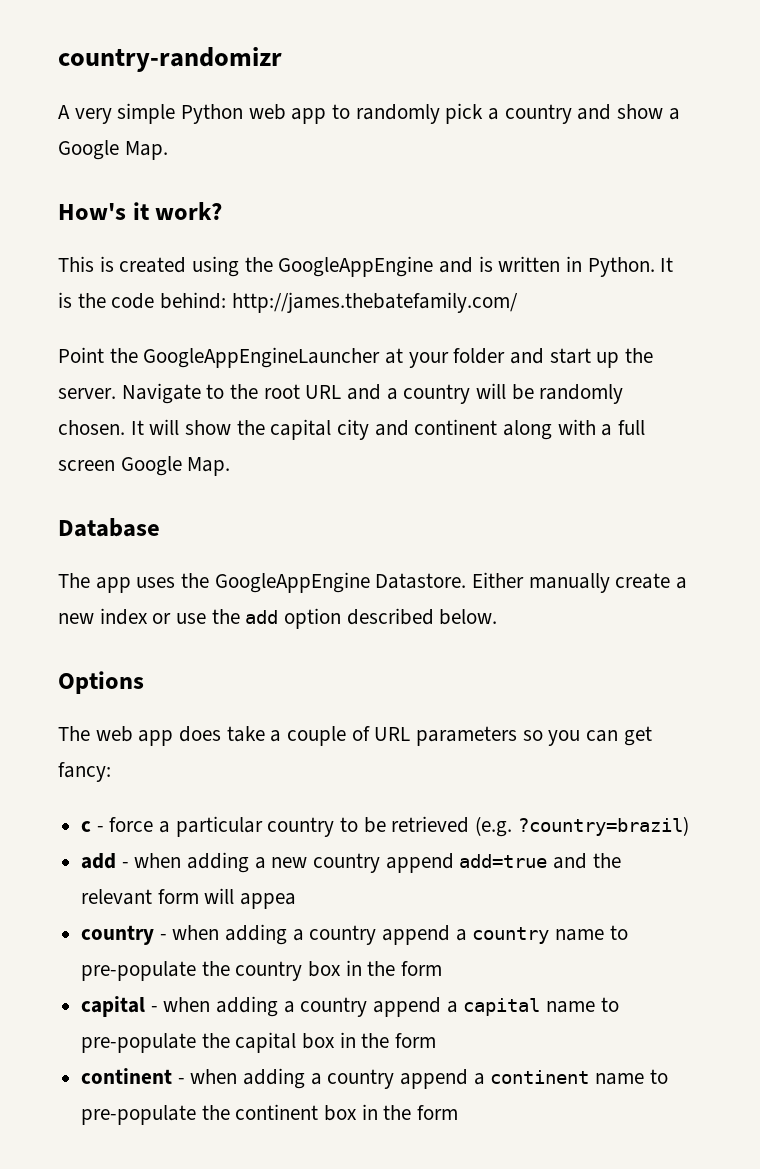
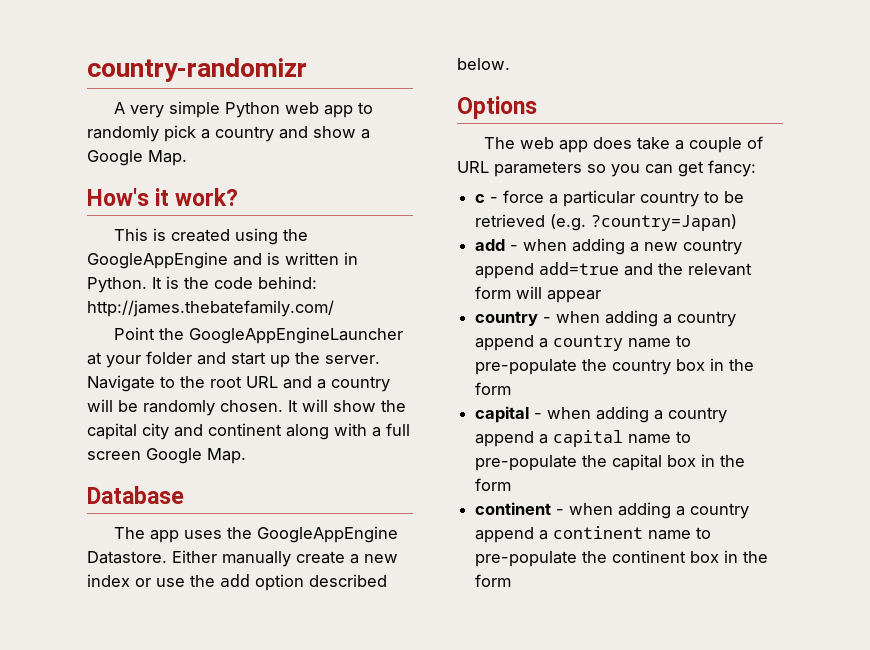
- c - force a particular country to be retrieved (e.g. ?country=brazil)
+ c - force a particular country to be retrieved (e.g. ?country=Japan)
- add - when adding a new country append add=true and the relevant form will appea
+ add - when adding a new country append add=true and the relevant form will appear

